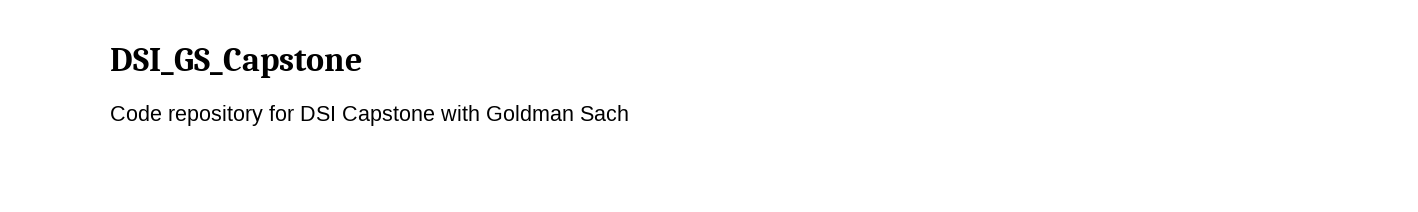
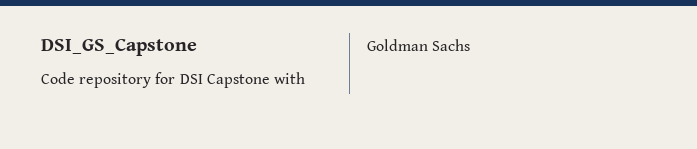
- Code repository for DSI Capstone with Goldman Sach
+ Code repository for DSI Capstone with Goldman Sachs

